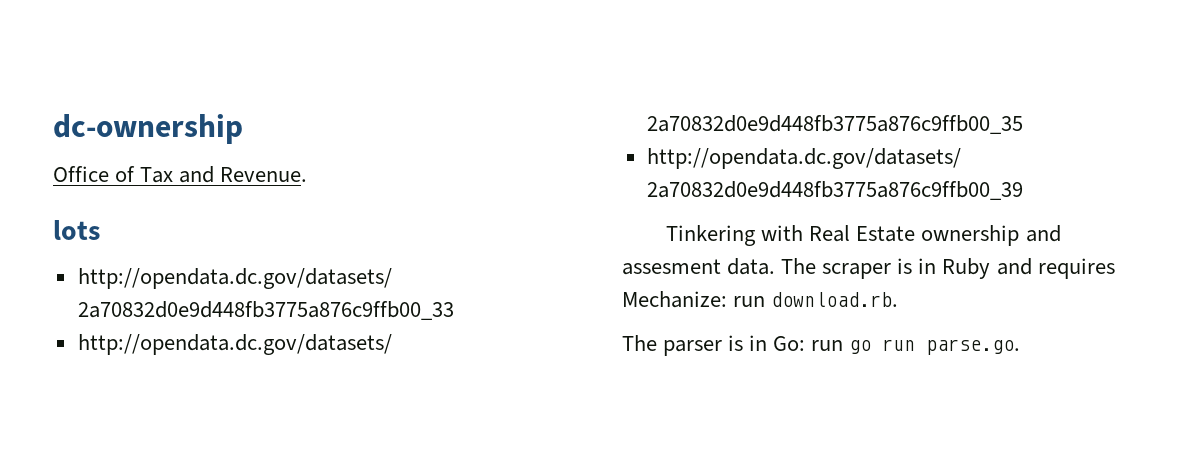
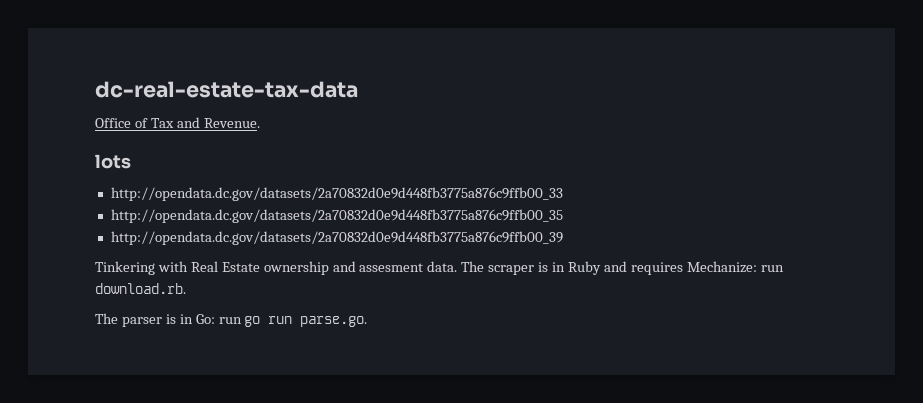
- dc-ownership
+ dc-real-estate-tax-data

